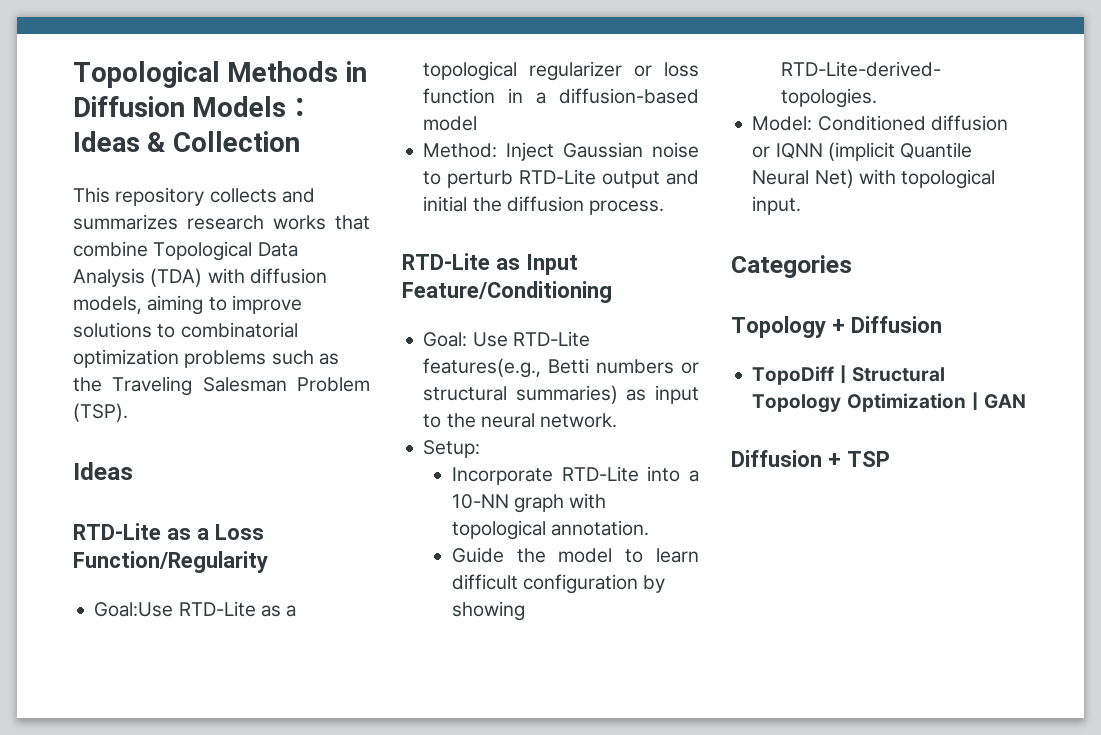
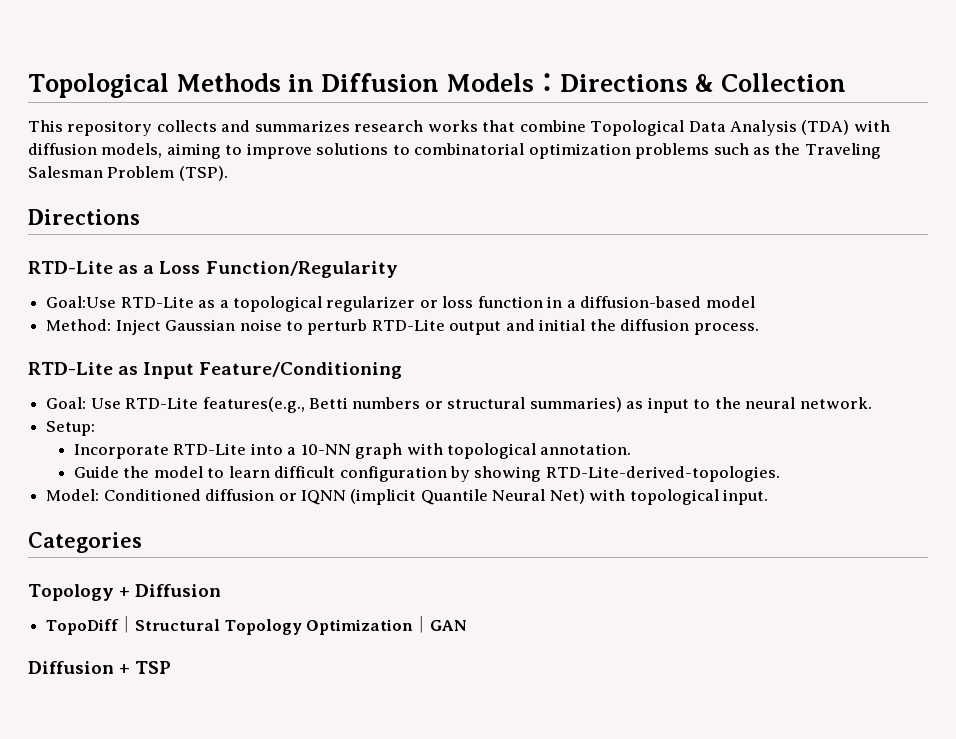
- Topological Methods in Diffusion Models：Ideas & Collection
+ Topological Methods in Diffusion Models：Directions & Collection
  This repository collects and summarizes research works that combine Topological Data Analysis (TDA) with diffusion models, aiming to improve solutions to combinatorial optimization problems such as the Traveling Salesman Problem (TSP).
- Ideas
+ Directions

